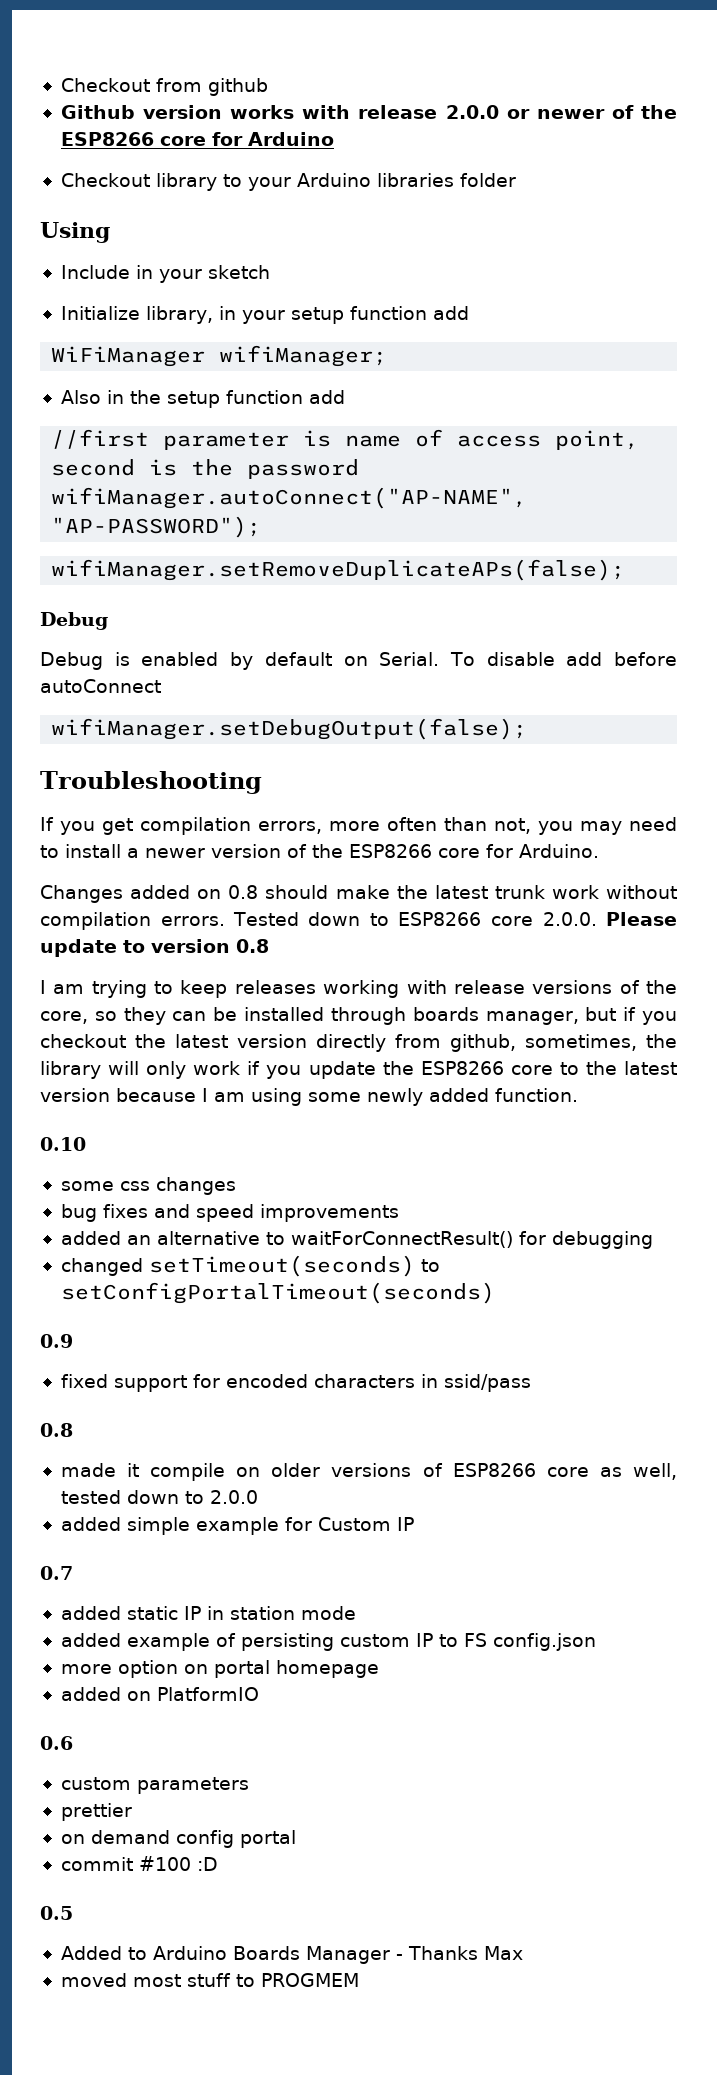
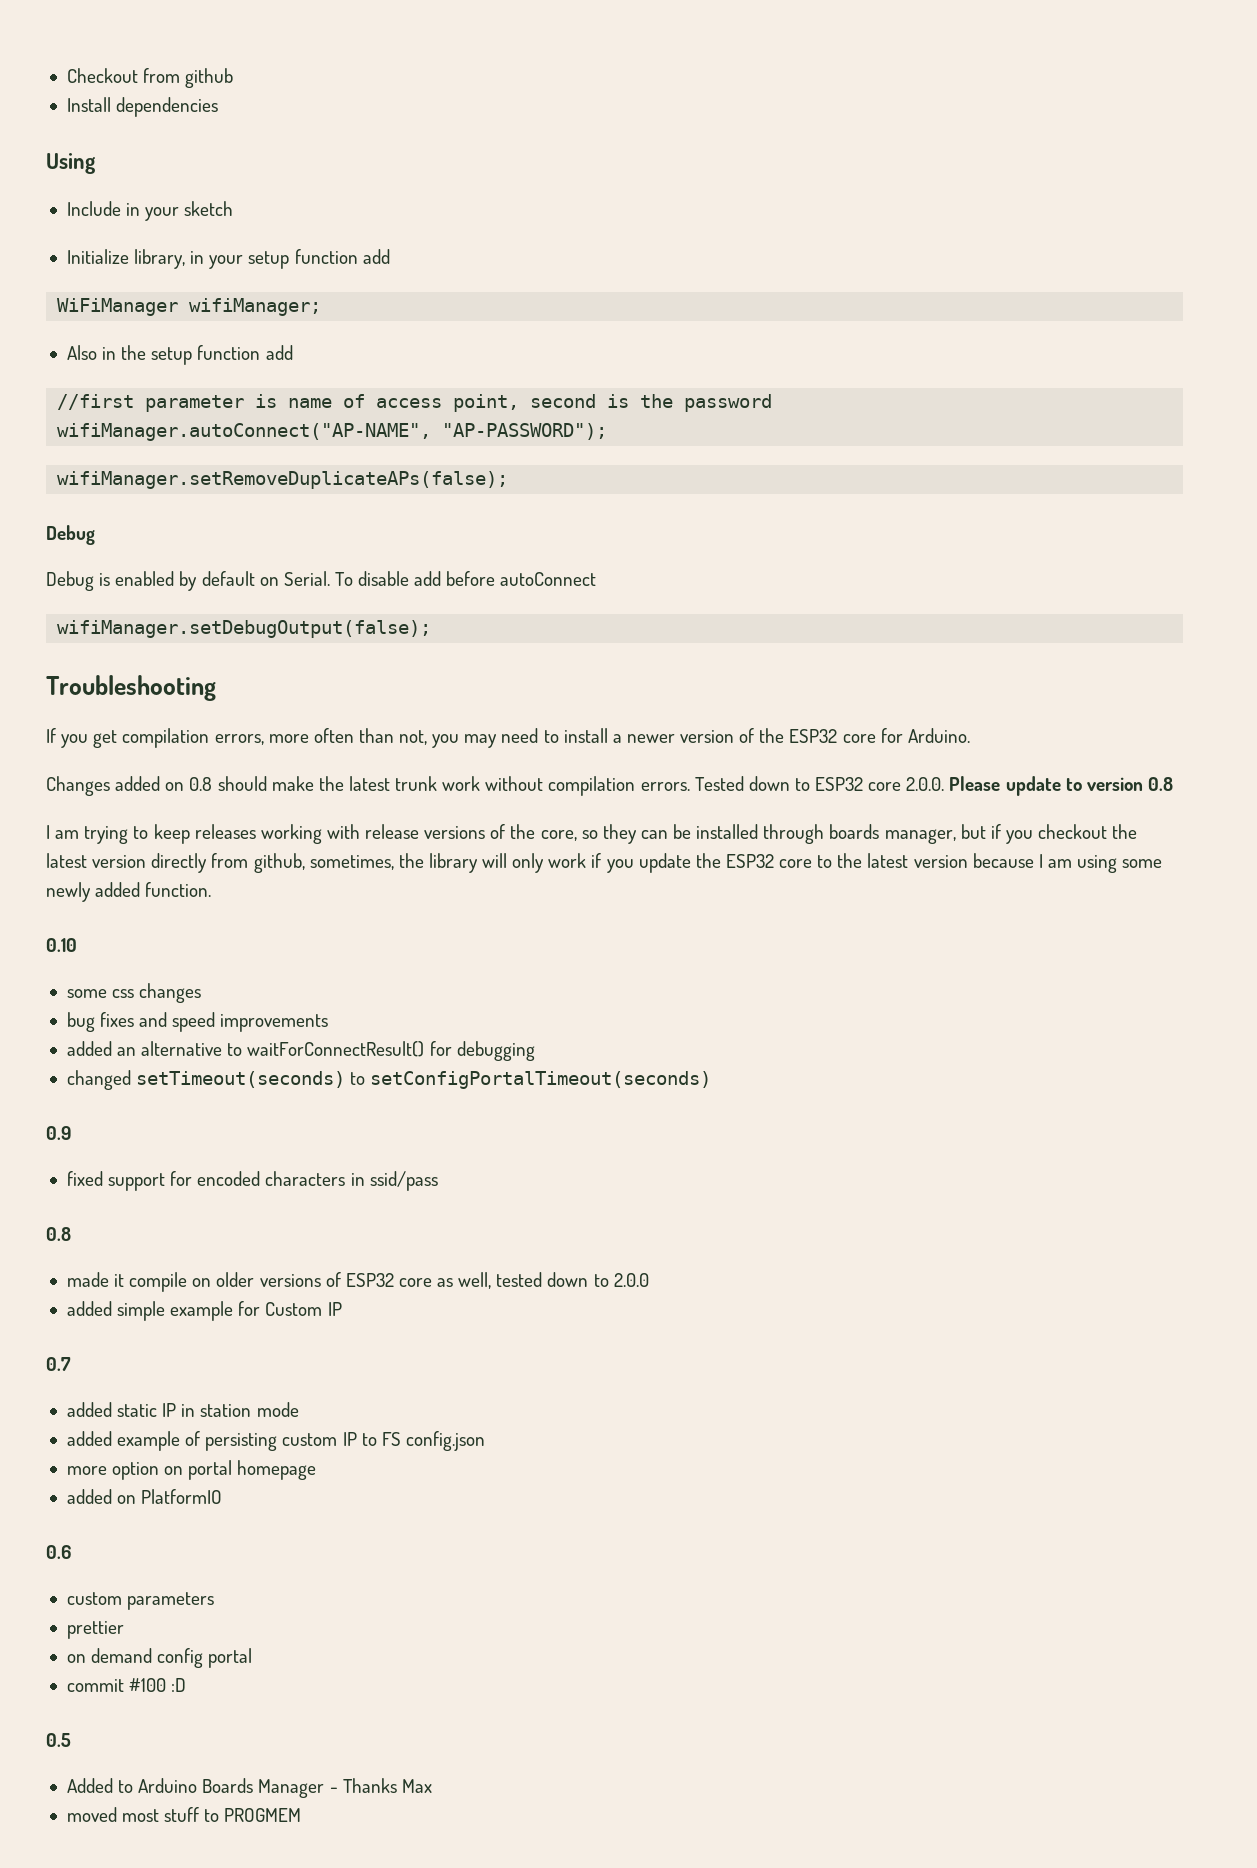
- Github version works with release 2.0.0 or newer of the ESP8266 core for Arduino
- Checkout library to your Arduino libraries folder
+ Install dependencies
- If you get compilation errors, more often than not, you may need to install a newer version of the ESP8266 core for Arduino.
+ If you get compilation errors, more often than not, you may need to install a newer version of the ESP32 core for Arduino.
- Tested down to ESP8266 core 2.0.0. Please update to version 0.8
+ Tested down to ESP32 core 2.0.0. Please update to version 0.8
- I am trying to keep releases working with release versions of the core, so they can be installed through boards manager, but if you checkout the latest version directly from github, sometimes, the library will only work if you update the ESP8266 core to the latest version because I am using some newly added function.
+ I am trying to keep releases working with release versions of the core, so they can be installed through boards manager, but if you checkout the latest version directly from github, sometimes, the library will only work if you update the ESP32 core to the latest version because I am using some newly added function.
- made it compile on older versions of ESP8266 core as well, tested down to 2.0.0
+ made it compile on older versions of ESP32 core as well, tested down to 2.0.0

